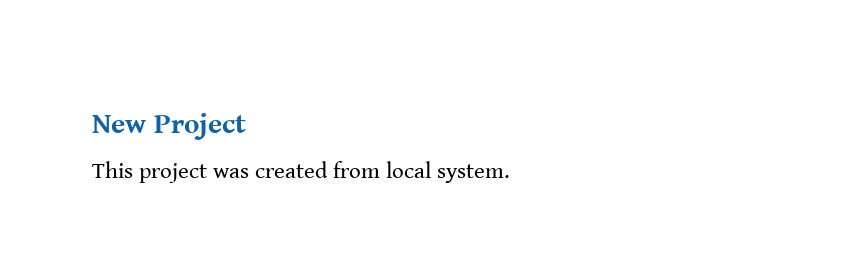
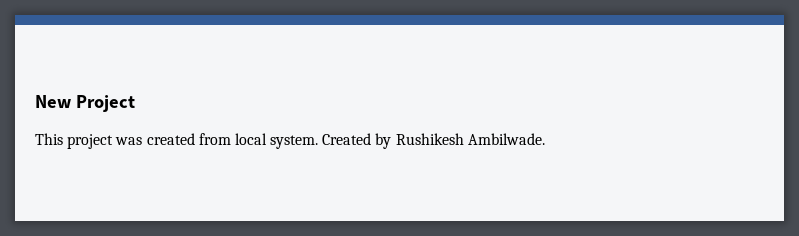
+ Created by Rushikesh Ambilwade.

